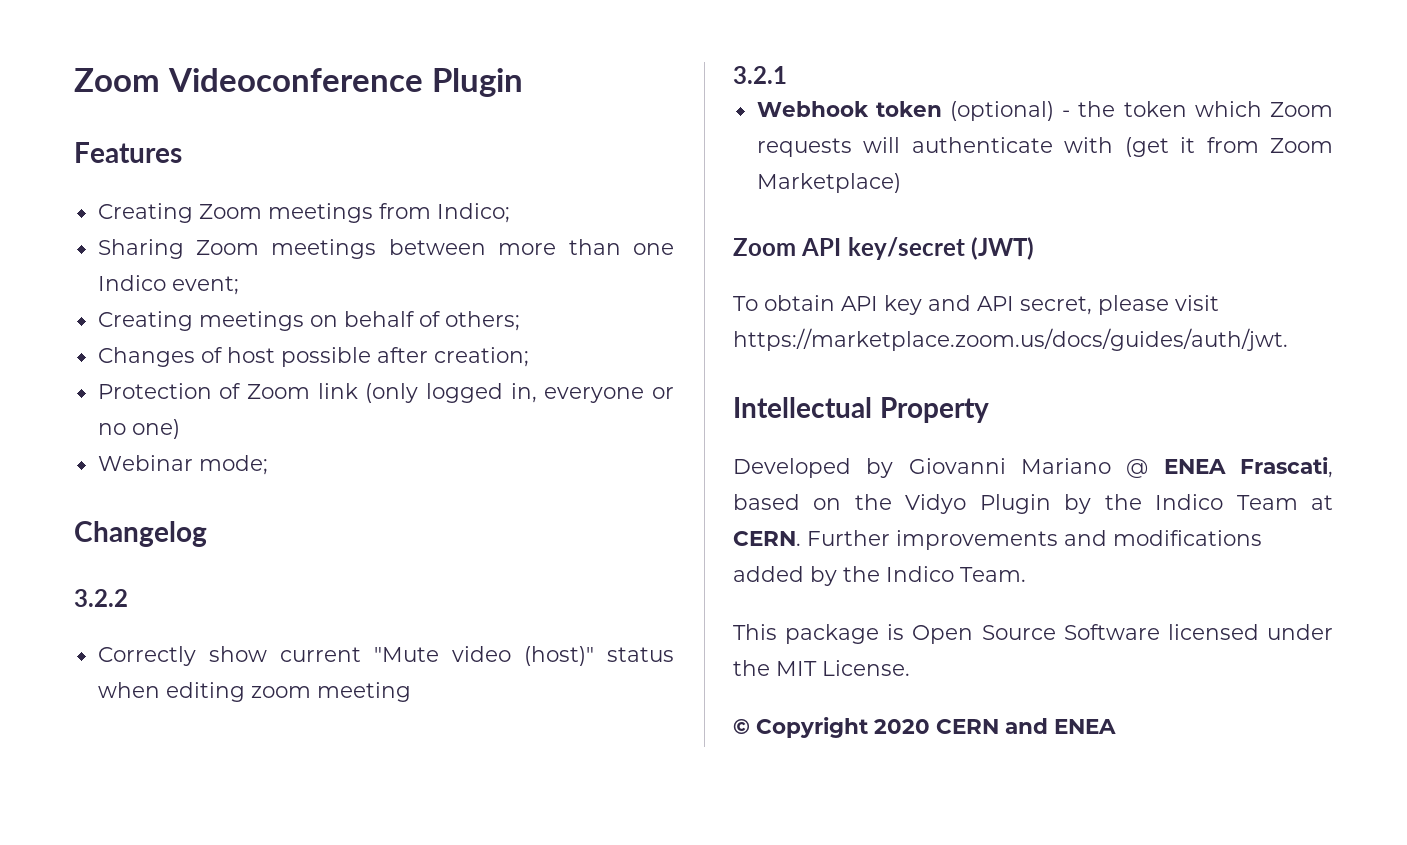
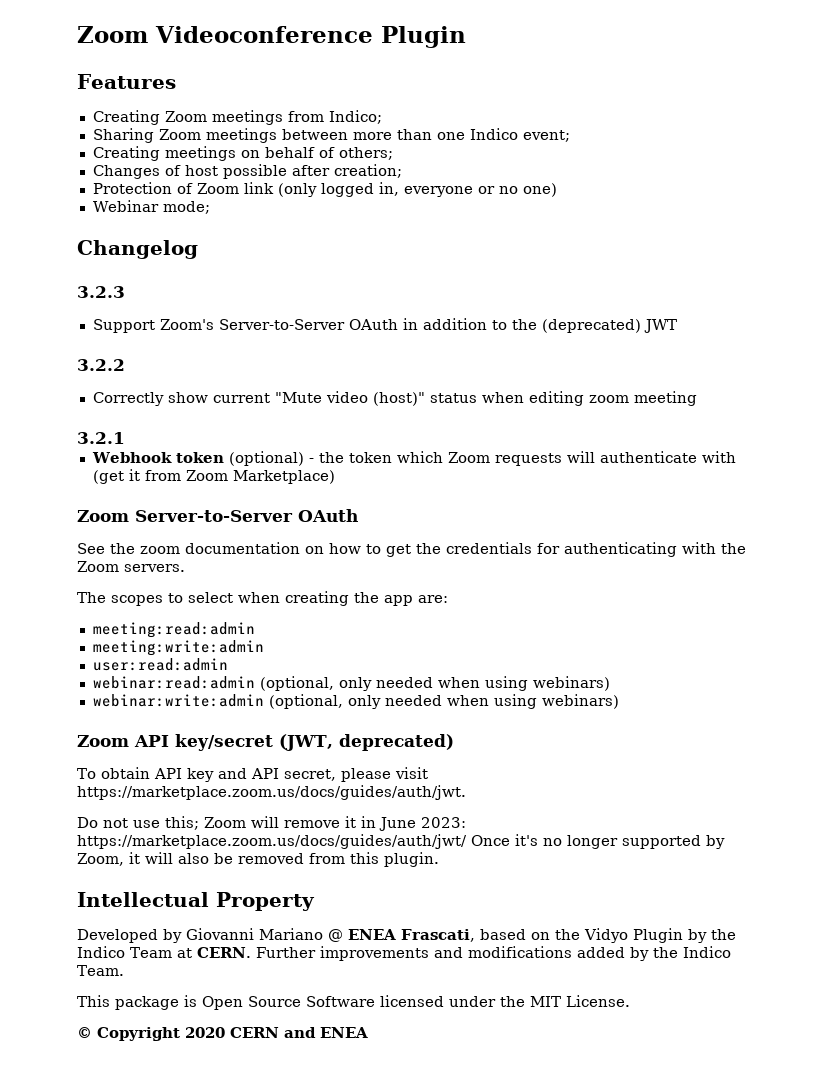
+ 3.2.3
+ Support Zoom's Server-to-Server OAuth in addition to the (deprecated) JWT
+ Zoom Server-to-Server OAuth
+ See the zoom documentation on how to get the credentials for authenticating with the Zoom servers.
+ The scopes to select when creating the app are:
+ meeting:read:admin
+ meeting:write:admin
+ user:read:admin
+ webinar:read:admin (optional, only needed when using webinars)
+ webinar:write:admin (optional, only needed when using webinars)
- Zoom API key/secret (JWT)
+ Zoom API key/secret (JWT, deprecated)
+ Do not use this; Zoom will remove it in June 2023: https://marketplace.zoom.us/docs/guides/auth/jwt/ Once it's no longer supported by Zoom, it will also be removed from this plugin.

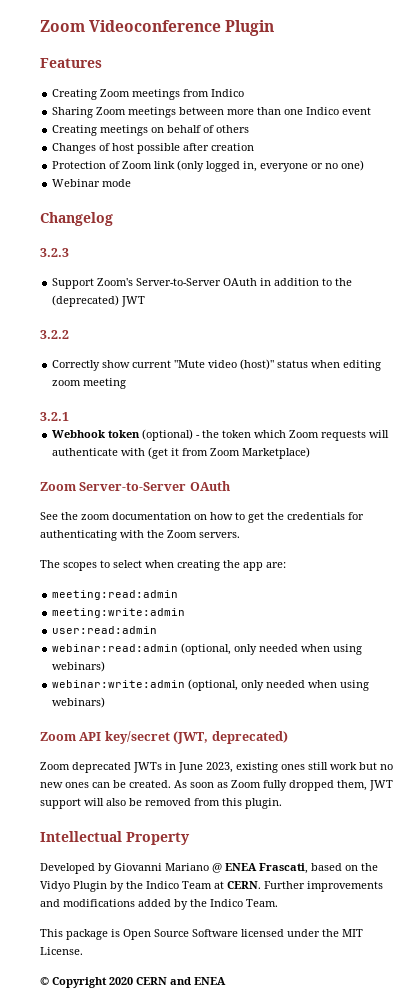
- Creating Zoom meetings from Indico;
+ Creating Zoom meetings from Indico
- Sharing Zoom meetings between more than one Indico event;
+ Sharing Zoom meetings between more than one Indico event
- Creating meetings on behalf of others;
+ Creating meetings on behalf of others
- Changes of host possible after creation;
+ Changes of host possible after creation
- Webinar mode;
+ Webinar mode
- To obtain API key and API secret, please visit https://marketplace.zoom.us/docs/guides/auth/jwt.
- Do not use this; Zoom will remove it in June 2023: https://marketplace.zoom.us/docs/guides/auth/jwt/ Once it's no longer supported by Zoom, it will also be removed from this plugin.
+ Zoom deprecated JWTs in June 2023, existing ones still work but no new ones can be created. As soon as Zoom fully dropped them, JWT support will also be removed from this plugin.

